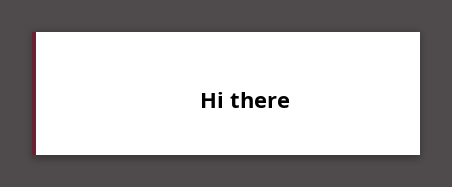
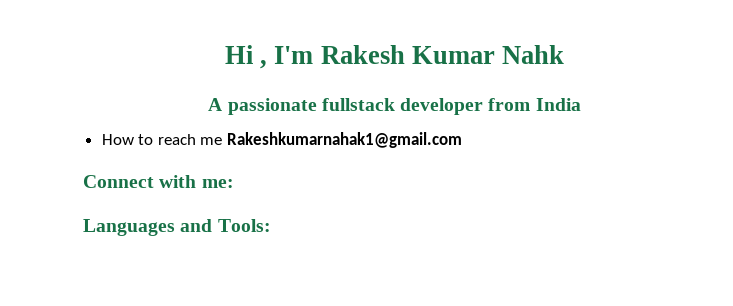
- Hi there
+ Hi , I'm Rakesh Kumar Nahk
+ A passionate fullstack developer from India
+ How to reach me Rakeshkumarnahak1@gmail.com
+ Connect with me:
+ Languages and Tools:

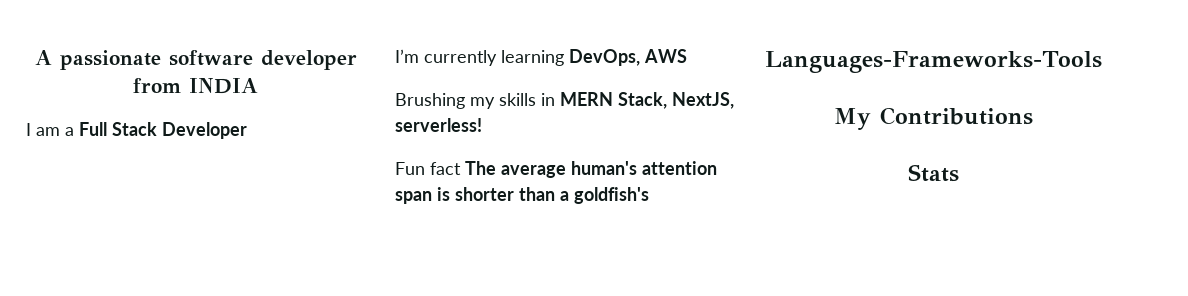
- Hi , I'm Rakesh Kumar Nahk
- A passionate fullstack developer from India
- How to reach me Rakeshkumarnahak1@gmail.com
- Connect with me:
- Languages and Tools:
+ A passionate software developer from INDIA
+ I am a Full Stack Developer
+ I’m currently learning DevOps, AWS
+ Brushing my skills in MERN Stack, NextJS, serverless!
+ Fun fact The average human's attention span is shorter than a goldfish's
+ Languages-Frameworks-Tools
+ My Contributions
+ Stats

